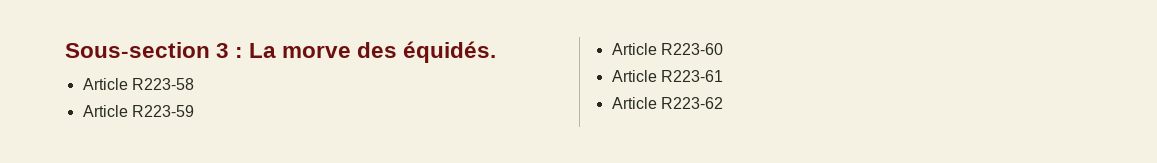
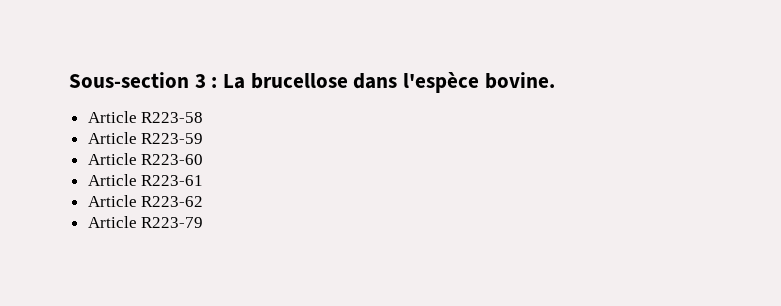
- Sous-section 3 : La morve des équidés.
+ Sous-section 3 : La brucellose dans l'espèce bovine.
+ Article R223-79

